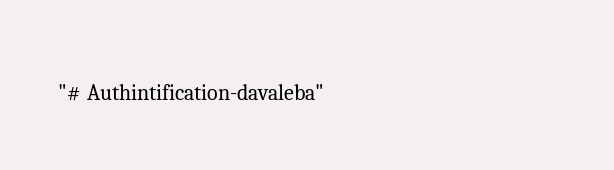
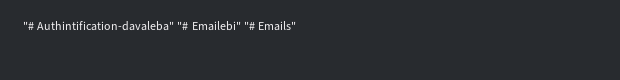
- "# Authintification-davaleba"
+ "# Authintification-davaleba" "# Emailebi" "# Emails"

